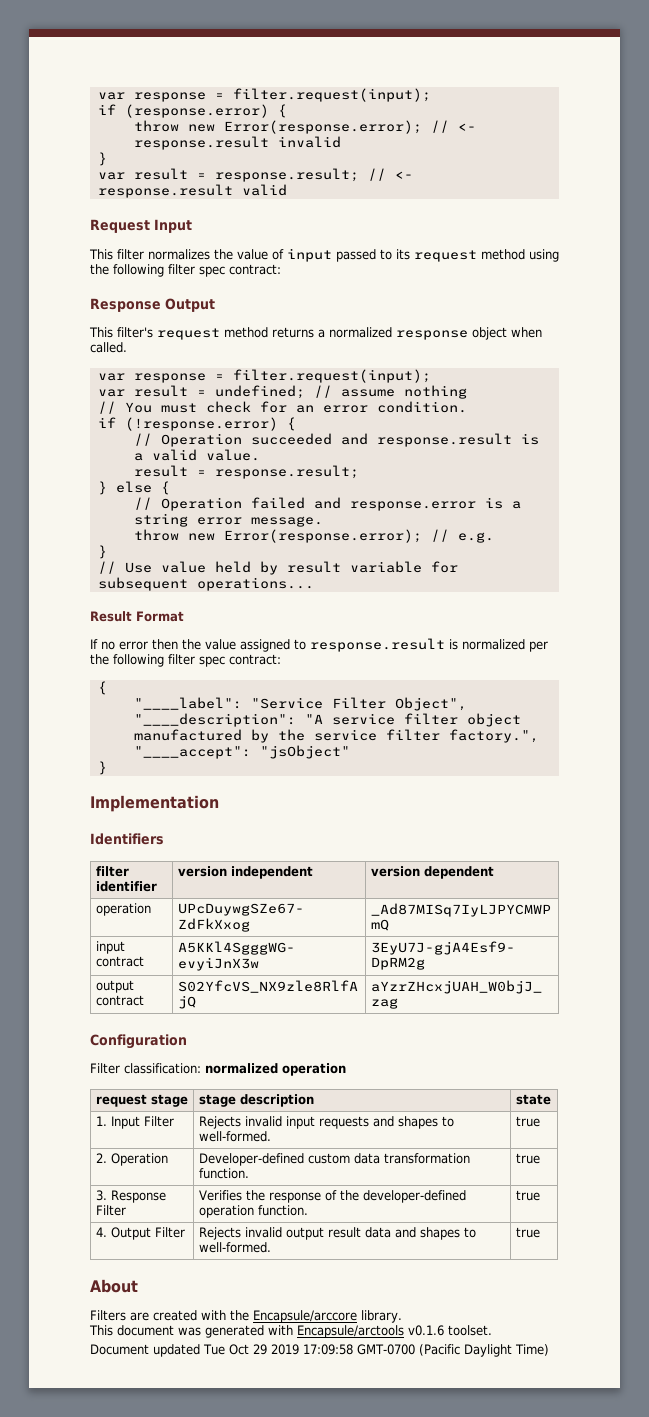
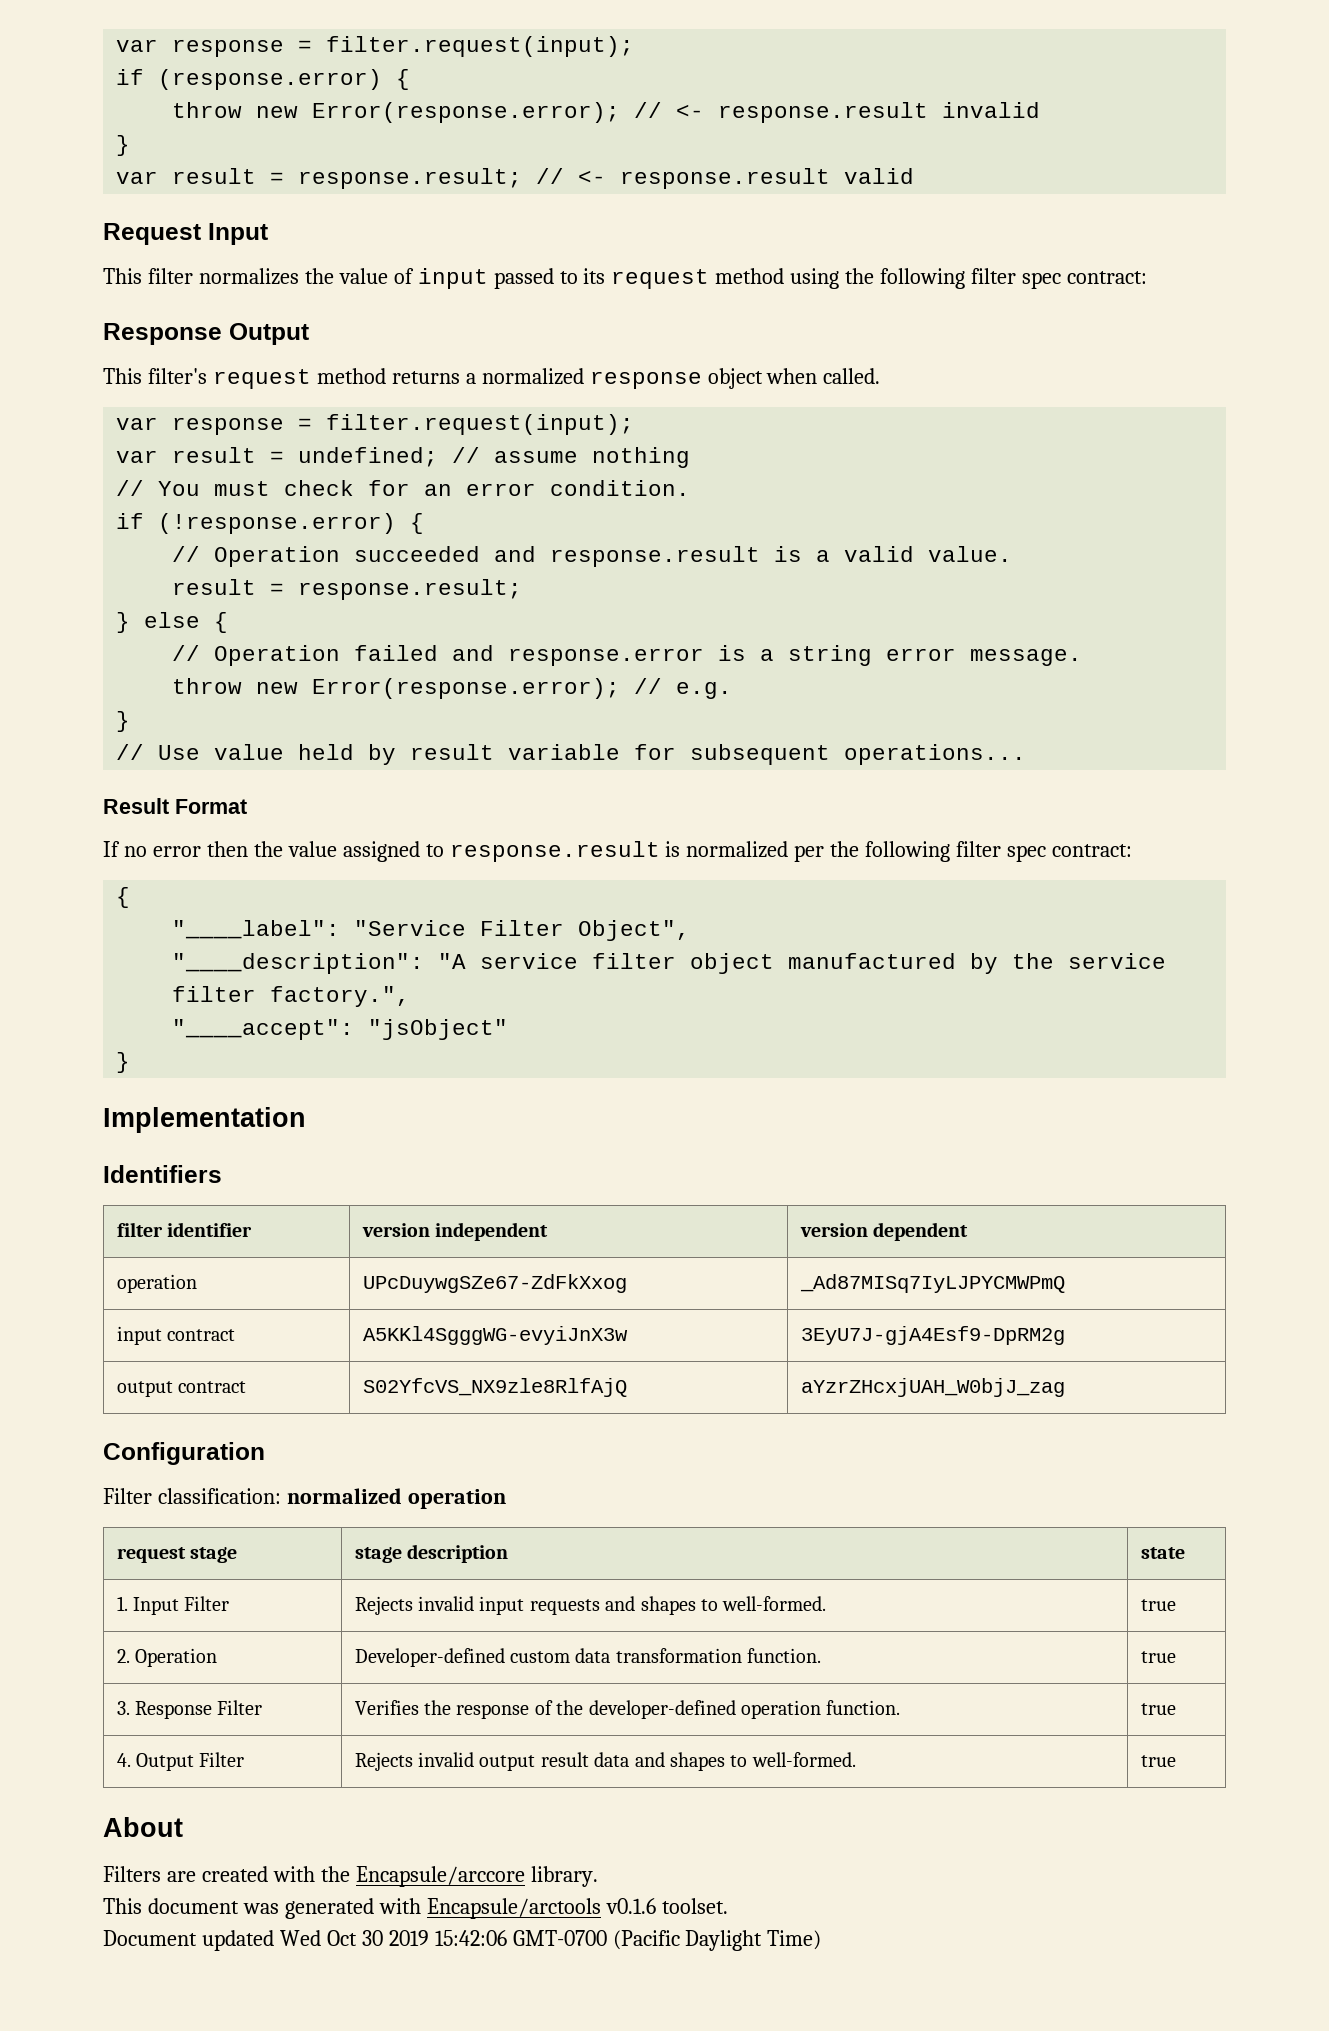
- Document updated Tue Oct 29 2019 17:09:58 GMT-0700 (Pacific Daylight Time)
+ Document updated Wed Oct 30 2019 15:42:06 GMT-0700 (Pacific Daylight Time)

